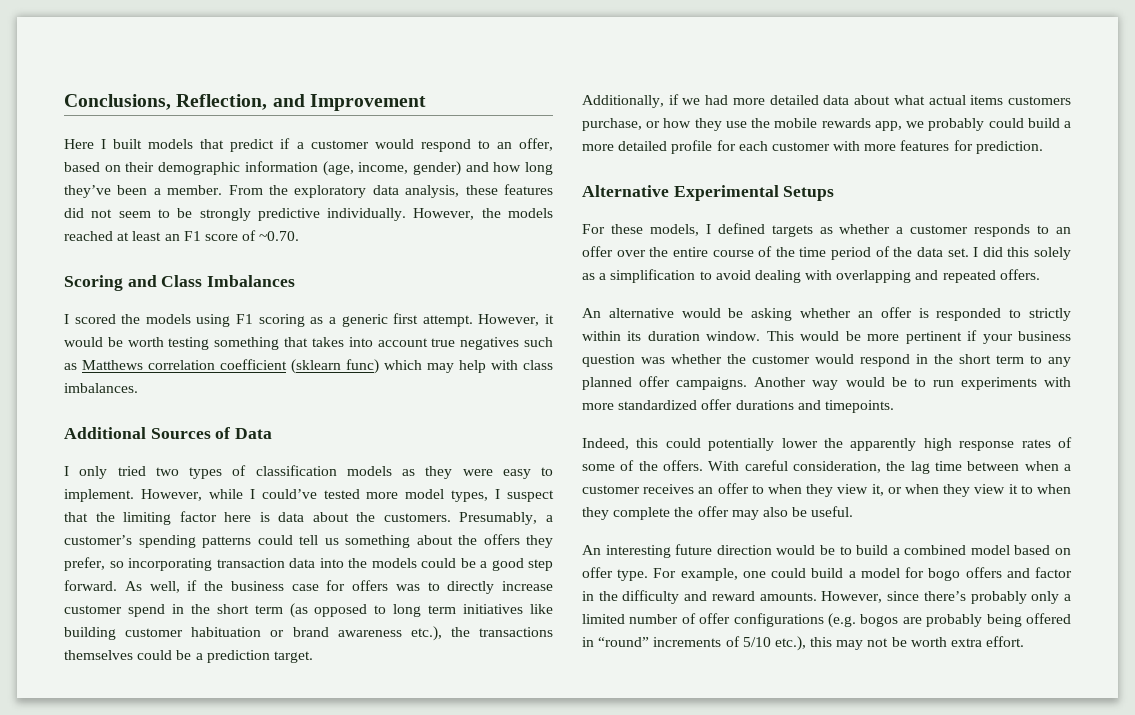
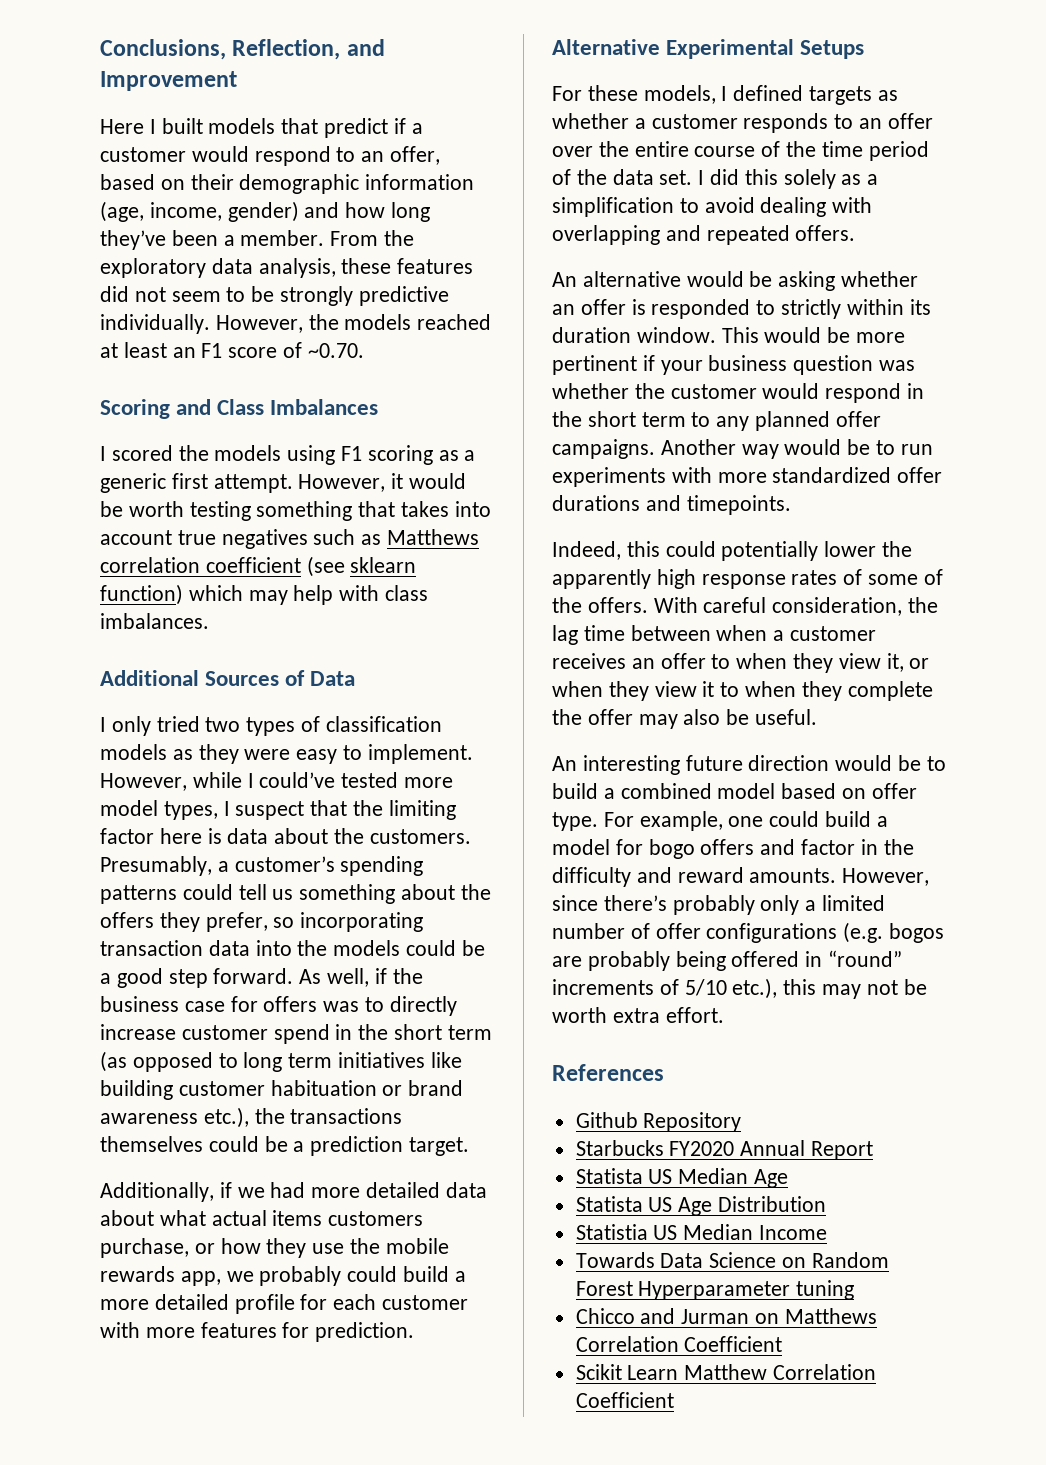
- However, it would be worth testing something that takes into account true negatives such as Matthews correlation coefficient (sklearn func) which may help with class imbalances.
+ However, it would be worth testing something that takes into account true negatives such as Matthews correlation coefficient (see sklearn function) which may help with class imbalances.
+ References
+ Github Repository
+ Starbucks FY2020 Annual Report
+ Statista US Median Age
+ Statista US Age Distribution
+ Statistia US Median Income
+ Towards Data Science on Random Forest Hyperparameter tuning
+ Chicco and Jurman on Matthews Correlation Coefficient
+ Scikit Learn Matthew Correlation Coefficient

